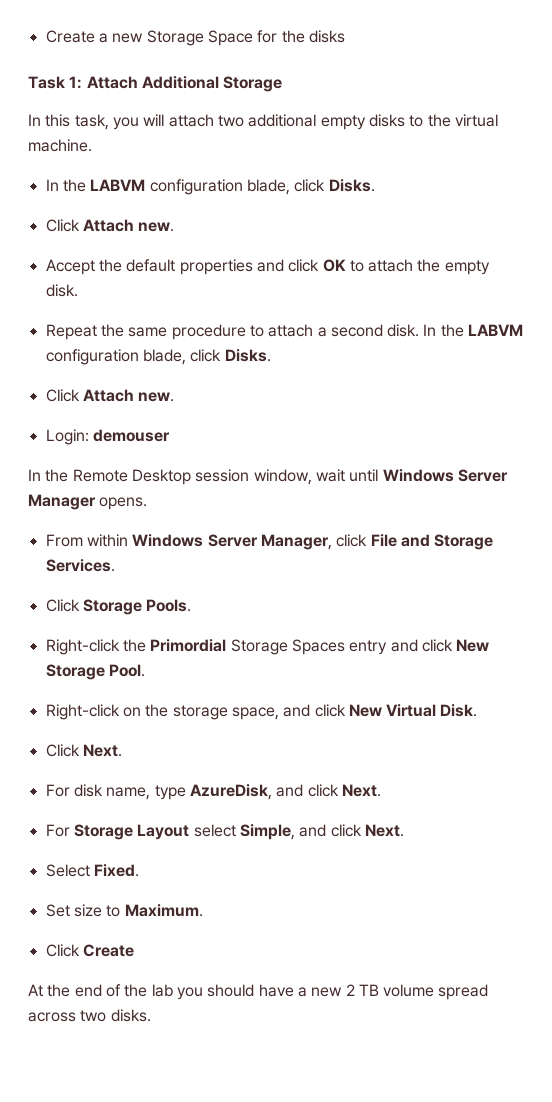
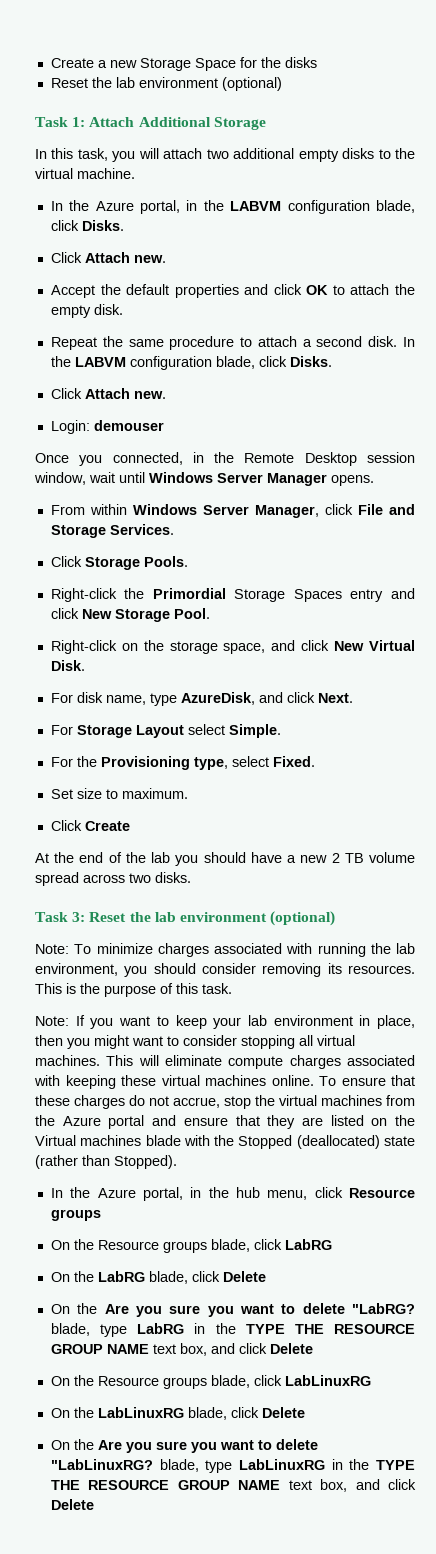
  Create a new Storage Space for the disks
+ Reset the lab environment (optional)
  In this task, you will attach two additional empty disks to the virtual machine.
- In the LABVM configuration blade, click Disks.
+ In the Azure portal, in the LABVM configuration blade, click Disks.
- In the Remote Desktop session window, wait until Windows Server Manager opens.
+ Once you connected, in the Remote Desktop session window, wait until Windows Server Manager opens.
- Click Next.
- For Storage Layout select Simple, and click Next.
- Select Fixed.
+ For Storage Layout select Simple.
+ For the Provisioning type, select Fixed.
- Set size to Maximum.
+ Set size to maximum.
+ Task 3: Reset the lab environment (optional)
+ Note: To minimize charges associated with running the lab environment, you should consider removing its resources. This is the purpose of this task.
+ Note: If you want to keep your lab environment in place, then you might want to consider stopping all virtual machines. This will eliminate compute charges associated with keeping these virtual machines online. To ensure that these charges do not accrue, stop the virtual machines from the Azure portal and ensure that they are listed on the Virtual machines blade with the Stopped (deallocated) state (rather than Stopped).
+ In the Azure portal, in the hub menu, click Resource groups
+ On the Resource groups blade, click LabRG
+ On the LabRG blade, click Delete
+ On the Are you sure you want to delete "LabRG? blade, type LabRG in the TYPE THE RESOURCE GROUP NAME text box, and click Delete
+ On the Resource groups blade, click LabLinuxRG
+ On the LabLinuxRG blade, click Delete
+ On the Are you sure you want to delete "LabLinuxRG? blade, type LabLinuxRG in the TYPE THE RESOURCE GROUP NAME text box, and click Delete

